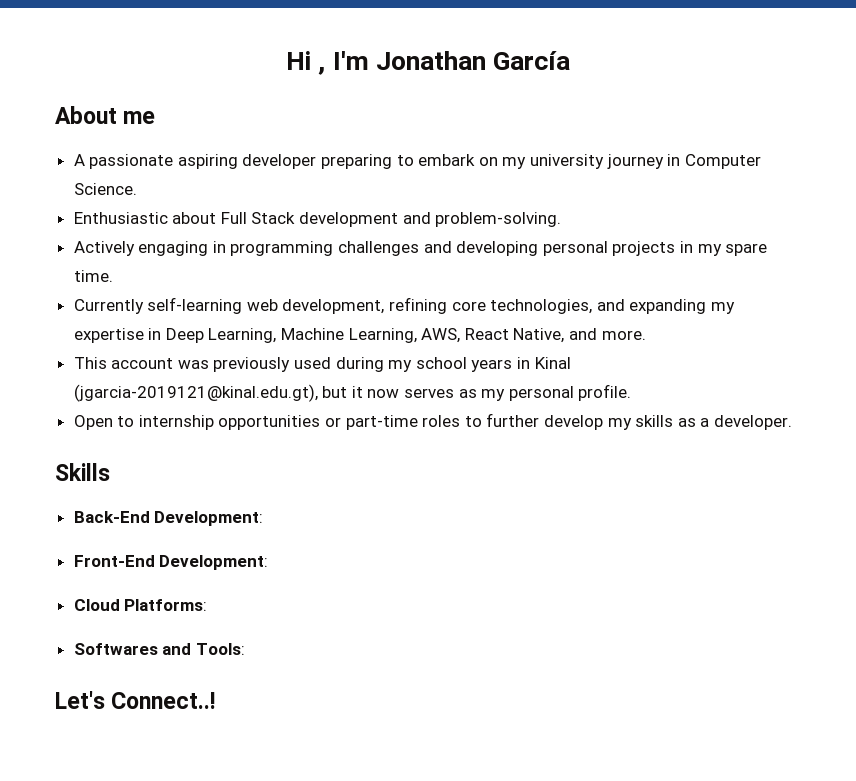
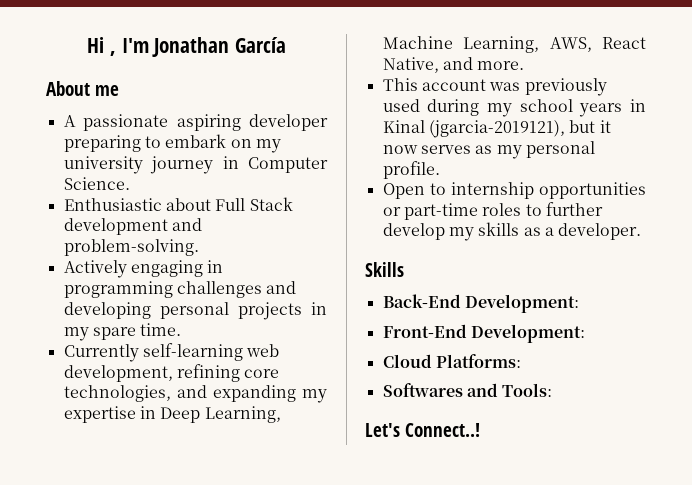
- This account was previously used during my school years in Kinal (jgarcia-2019121@kinal.edu.gt), but it now serves as my personal profile.
+ This account was previously used during my school years in Kinal (jgarcia-2019121), but it now serves as my personal profile.

